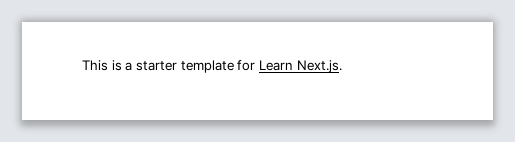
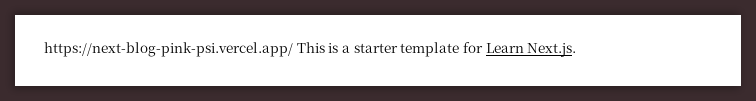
- This is a starter template for Learn Next.js.
+ https://next-blog-pink-psi.vercel.app/ This is a starter template for Learn Next.js.

